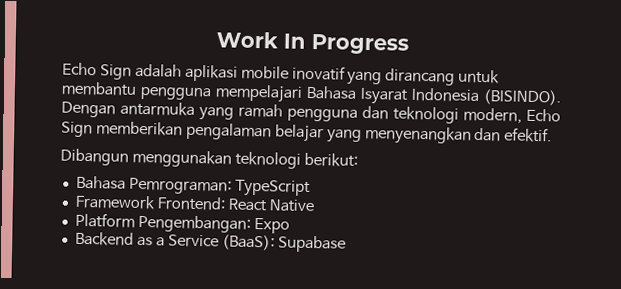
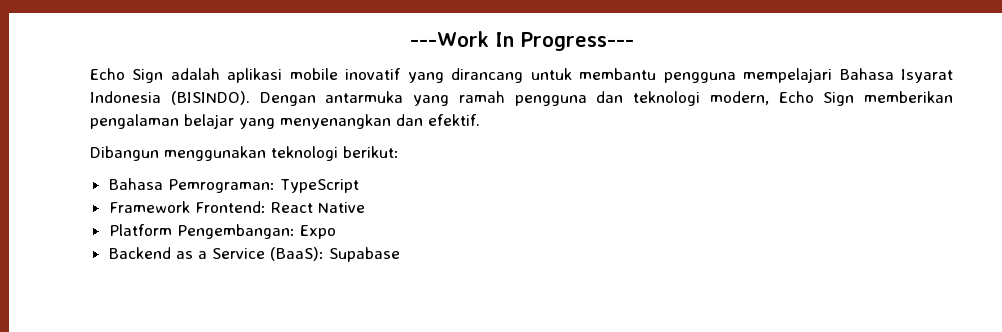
- Work In Progress
+ ---Work In Progress---

